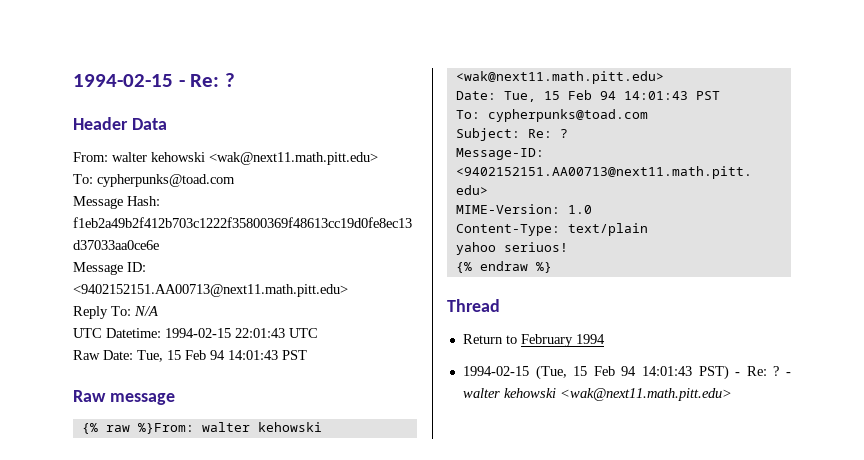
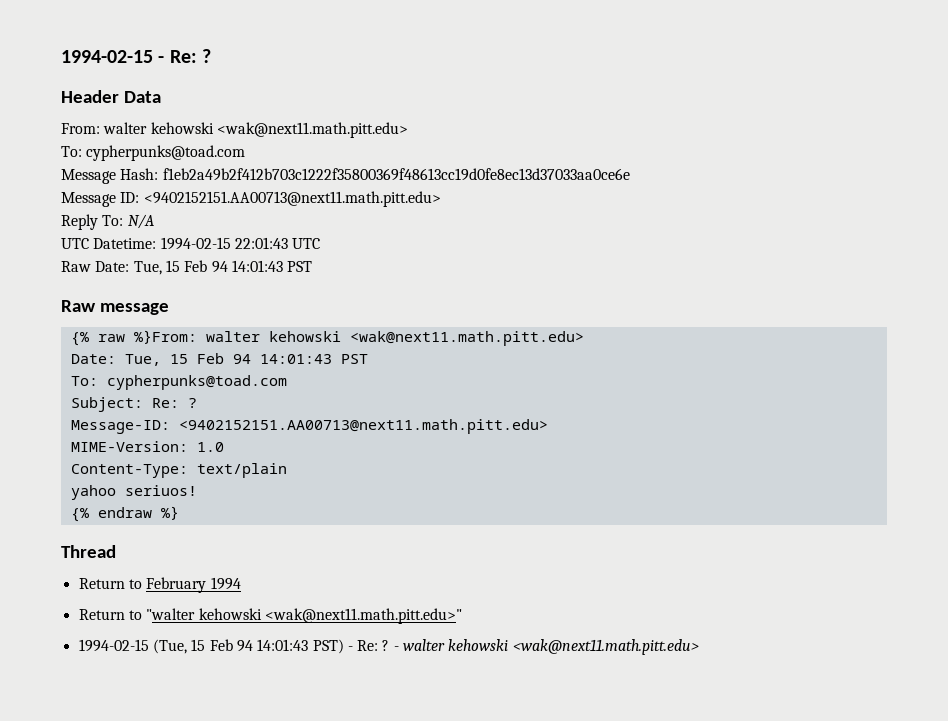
+ Return to "walter kehowski <wak@next11.math.pitt.edu>"

